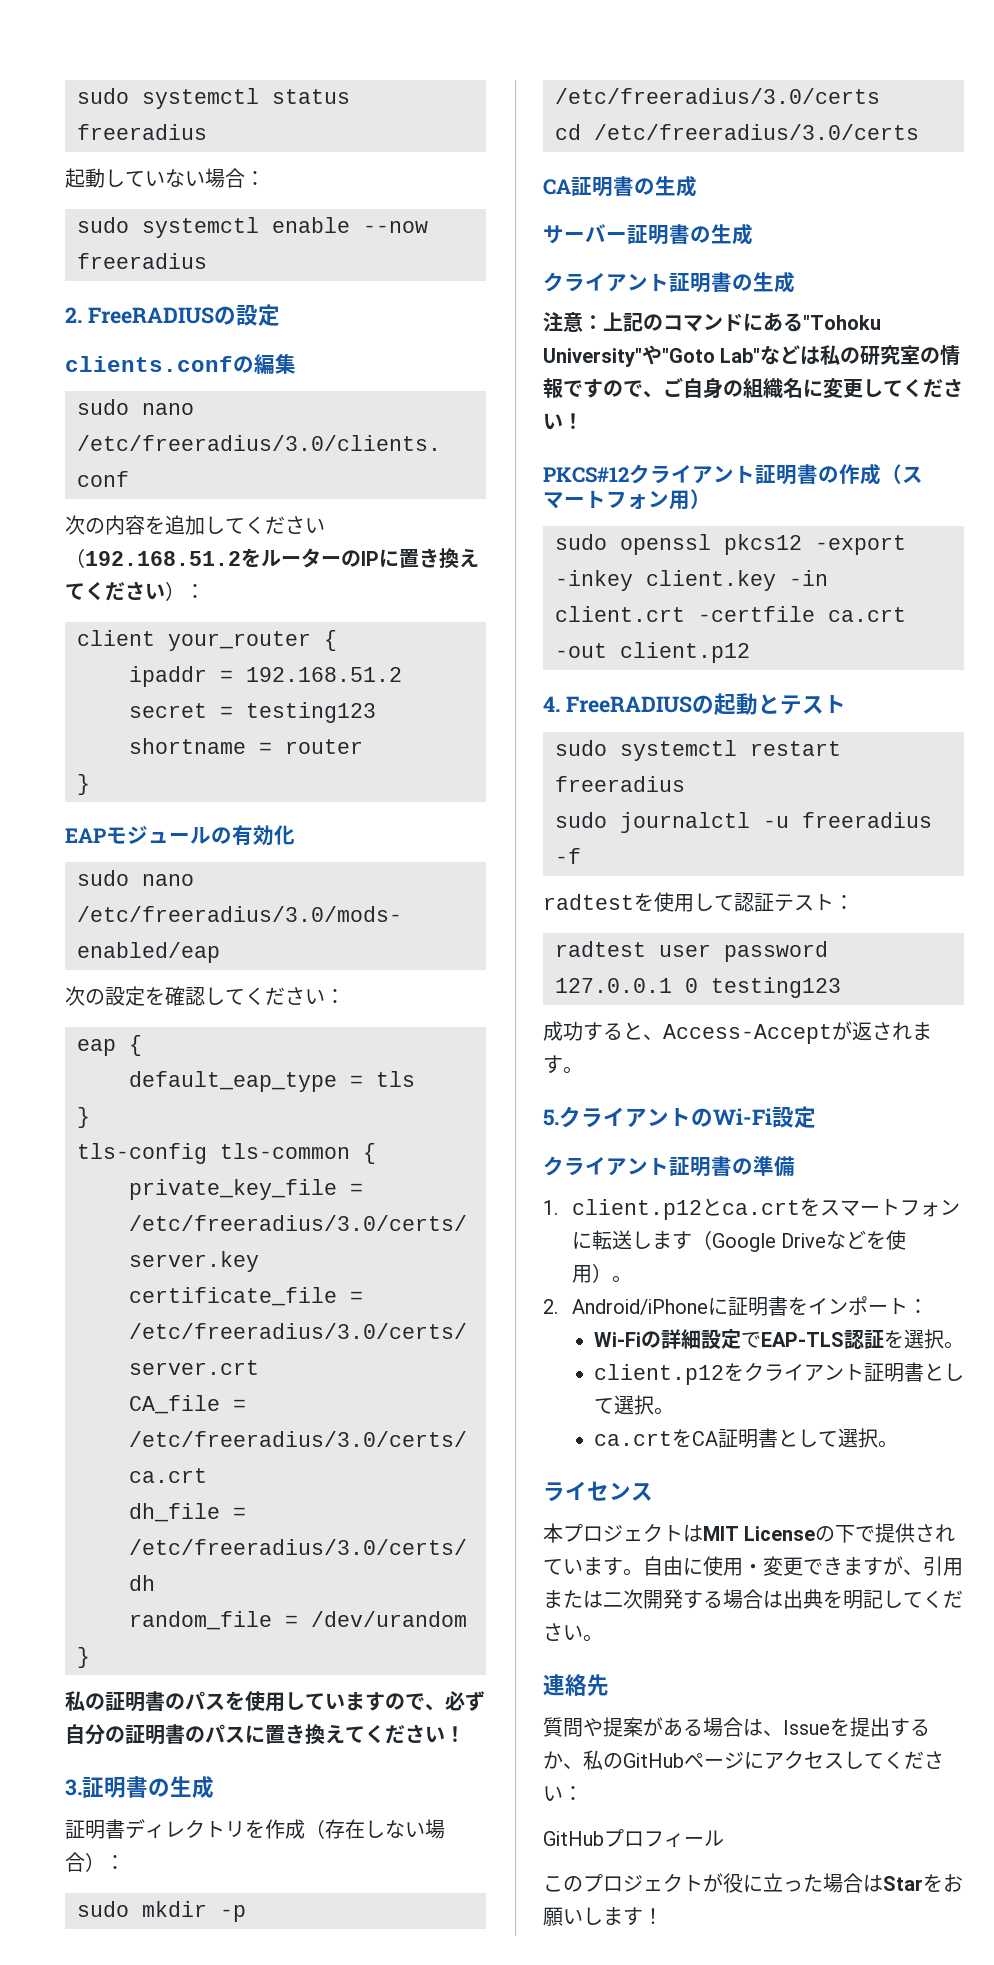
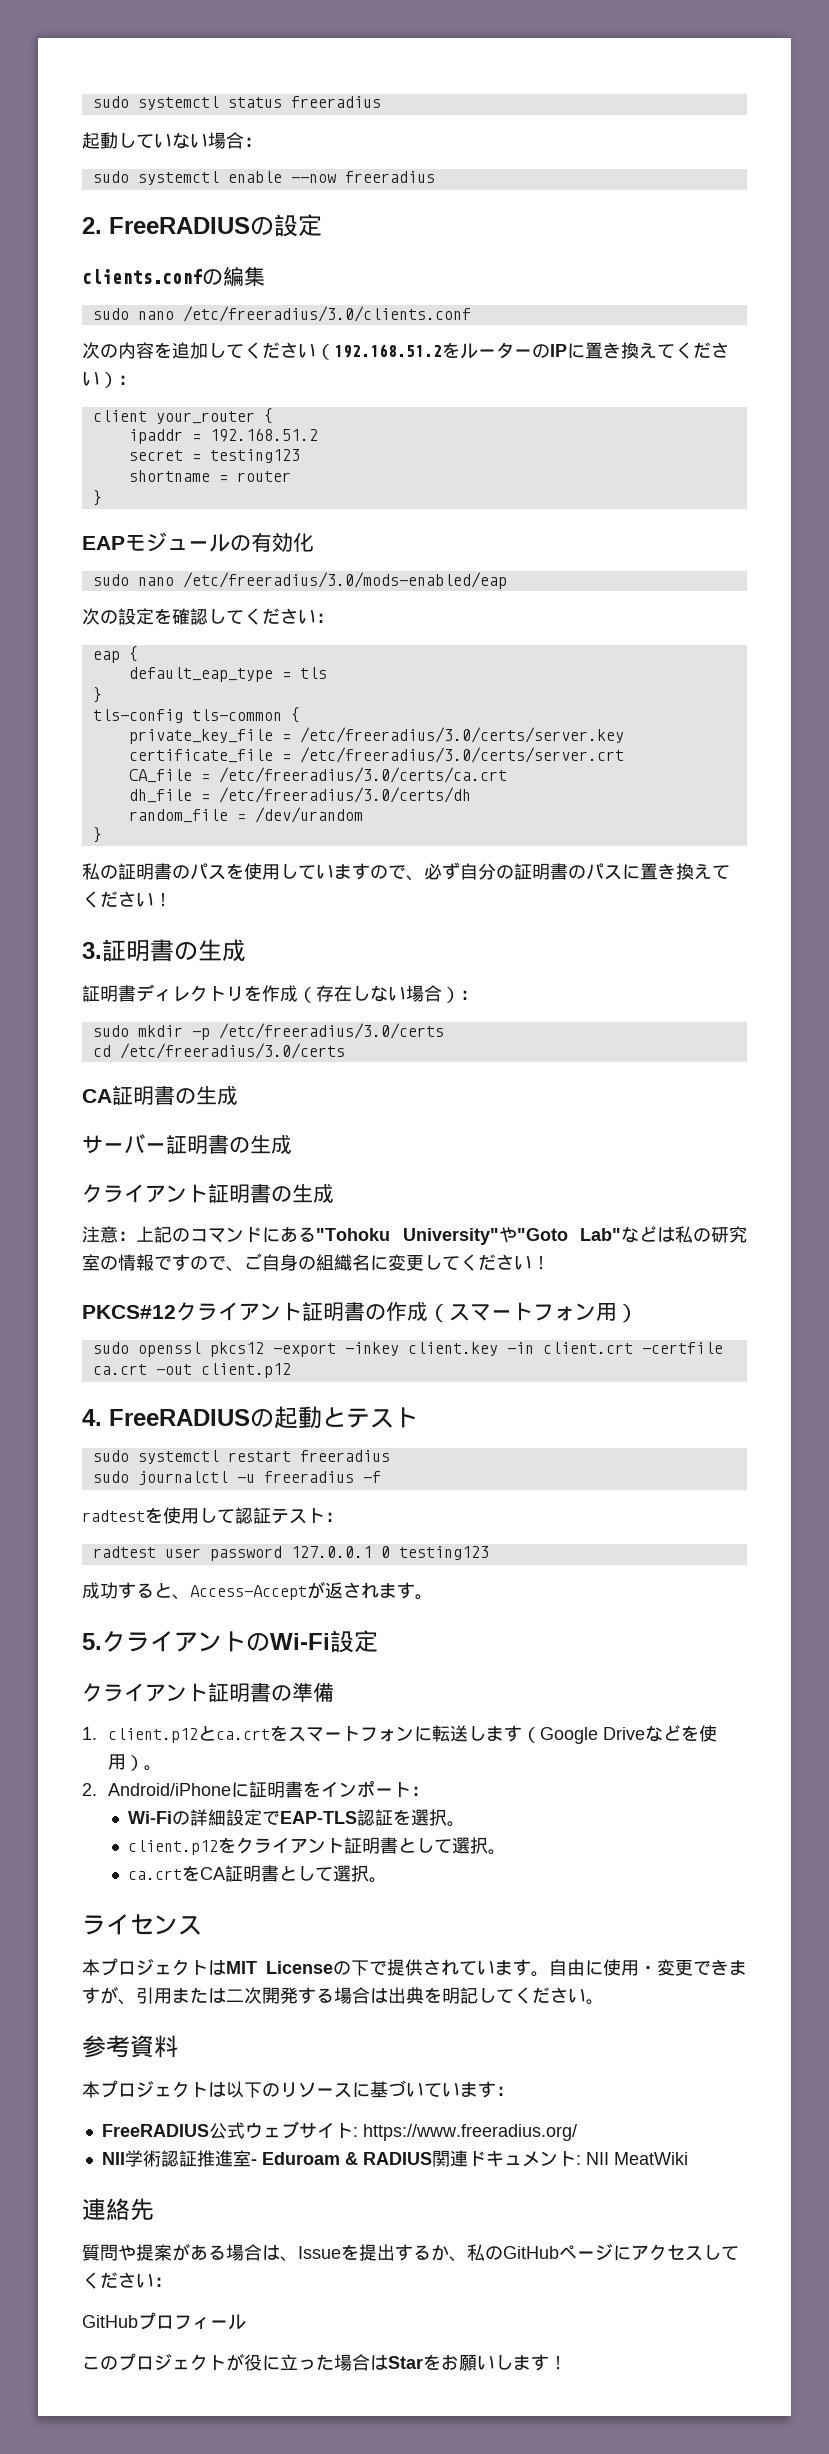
+ 参考資料
+ 本プロジェクトは以下のリソースに基づいています：
+ FreeRADIUS公式ウェブサイト: https://www.freeradius.org/
+ NII学術認証推進室- Eduroam & RADIUS関連ドキュメント: NII MeatWiki

